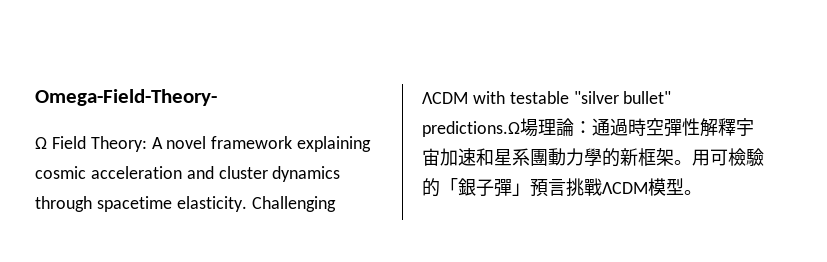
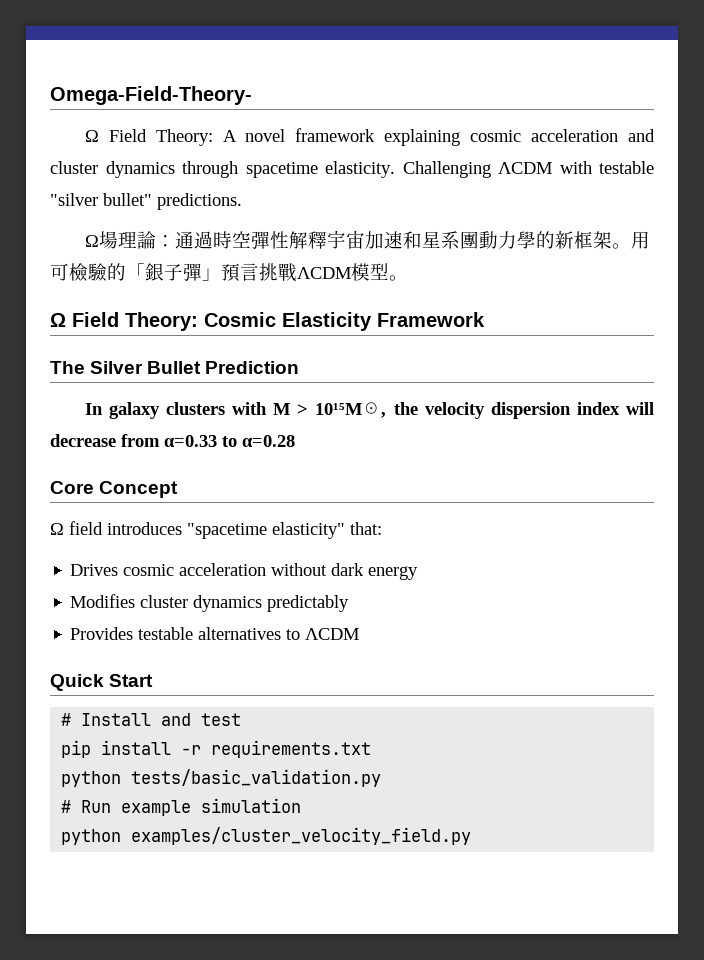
- Challenging ΛCDM with testable "silver bullet" predictions.Ω場理論：通過時空彈性解釋宇宙加速和星系團動力學的新框架。
+ Challenging ΛCDM with testable "silver bullet" predictions.
+ Ω場理論：通過時空彈性解釋宇宙加速和星系團動力學的新框架。
+ Ω Field Theory: Cosmic Elasticity Framework
+ The Silver Bullet Prediction
+ In galaxy clusters with M > 10¹⁵M☉, the velocity dispersion index will decrease from α=0.33 to α=0.28
+ Core Concept
+ Ω field introduces "spacetime elasticity" that:
+ Drives cosmic acceleration without dark energy
+ Modifies cluster dynamics predictably
+ Provides testable alternatives to ΛCDM
+ Quick Start
+ # Install and test
+ pip install -r requirements.txt
+ python tests/basic_validation.py
+ # Run example simulation
+ python examples/cluster_velocity_field.py

